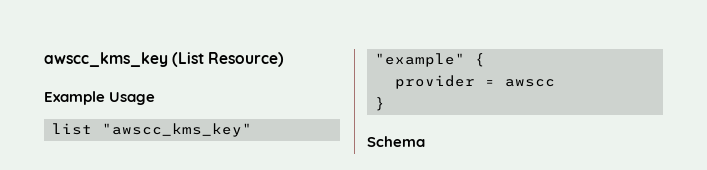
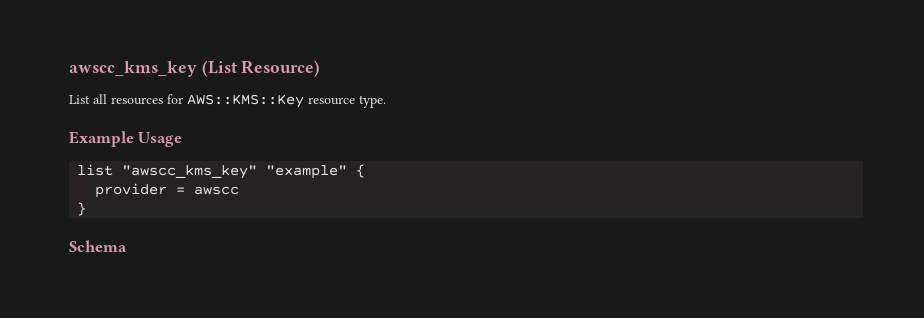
+ List all resources for AWS::KMS::Key resource type.

